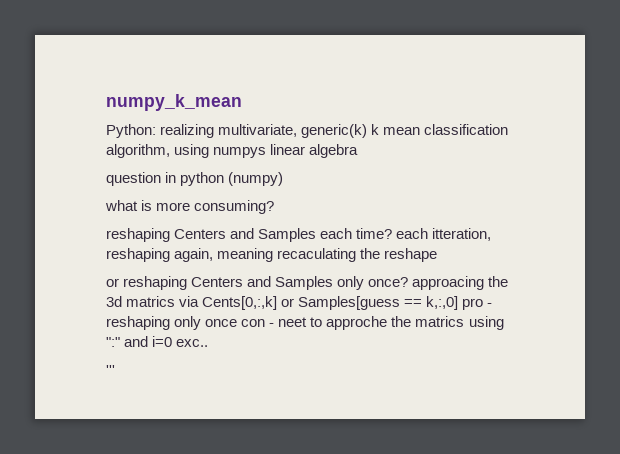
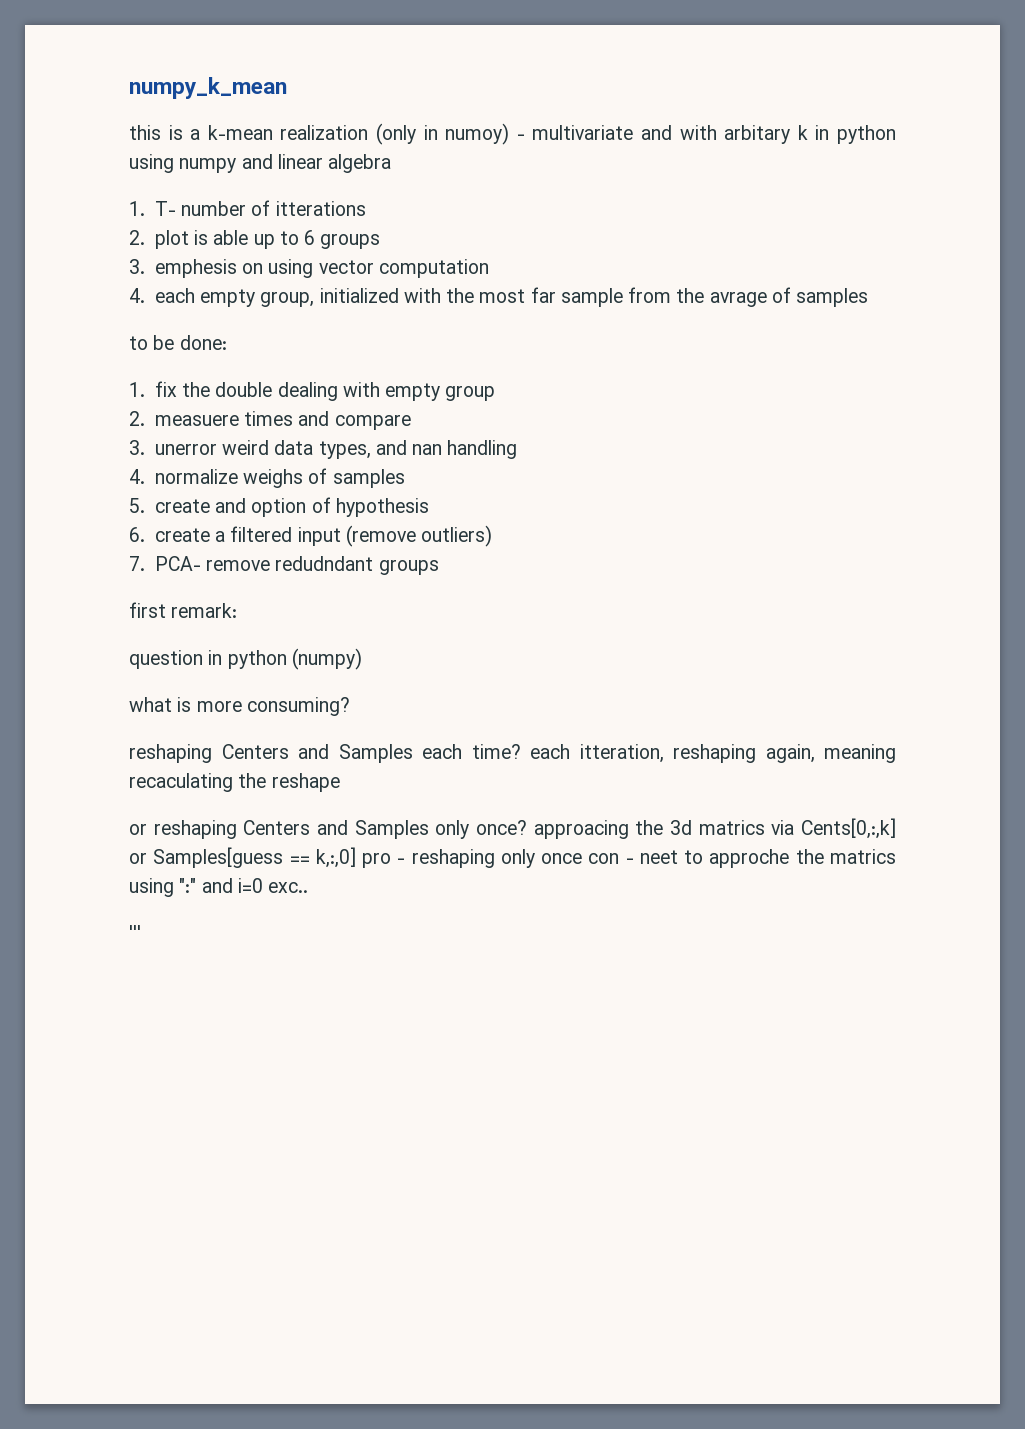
- Python: realizing multivariate, generic(k) k mean classification algorithm, using numpys linear algebra
+ this is a k-mean realization (only in numoy) - multivariate and with arbitary k in python using numpy and linear algebra
+ 1. T- number of itterations
+ 2. plot is able up to 6 groups
+ 3. emphesis on using vector computation
+ 4. each empty group, initialized with the most far sample from the avrage of samples
+ to be done:
+ 1. fix the double dealing with empty group
+ 2. measuere times and compare
+ 3. unerror weird data types, and nan handling
+ 4. normalize weighs of samples
+ 5. create and option of hypothesis
+ 6. create a filtered input (remove outliers)
+ 7. PCA- remove redudndant groups
+ first remark:

